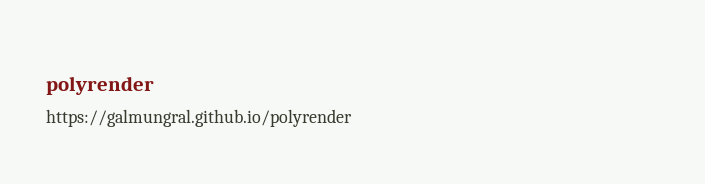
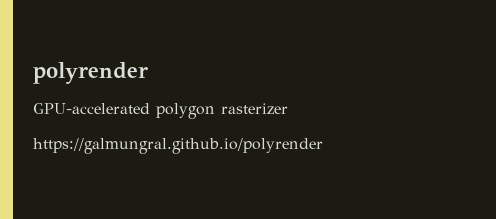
+ GPU-accelerated polygon rasterizer

